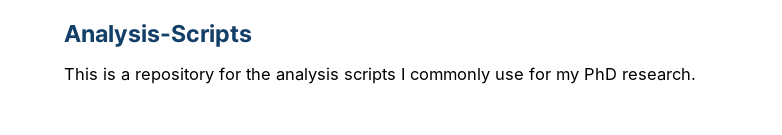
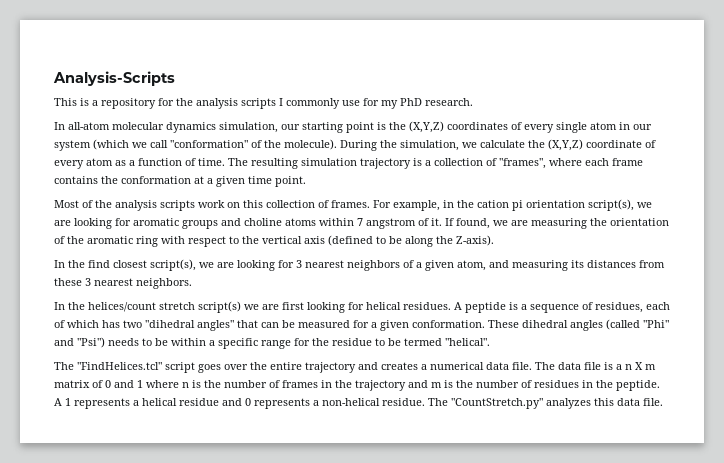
+ In all-atom molecular dynamics simulation, our starting point is the (X,Y,Z) coordinates of every single atom in our system (which we call "conformation" of the molecule). During the simulation, we calculate the (X,Y,Z) coordinate of every atom as a function of time. The resulting simulation trajectory is a collection of "frames", where each frame contains the conformation at a given time point.
+ Most of the analysis scripts work on this collection of frames. For example, in the cation pi orientation script(s), we are looking for aromatic groups and choline atoms within 7 angstrom of it. If found, we are measuring the orientation of the aromatic ring with respect to the vertical axis (defined to be along the Z-axis).
+ In the find closest script(s), we are looking for 3 nearest neighbors of a given atom, and measuring its distances from these 3 nearest neighbors.
+ In the helices/count stretch script(s) we are first looking for helical residues. A peptide is a sequence of residues, each of which has two "dihedral angles" that can be measured for a given conformation. These dihedral angles (called "Phi" and "Psi") needs to be within a specific range for the residue to be termed "helical".
+ The "FindHelices.tcl" script goes over the entire trajectory and creates a numerical data file. The data file is a n X m matrix of 0 and 1 where n is the number of frames in the trajectory and m is the number of residues in the peptide. A 1 represents a helical residue and 0 represents a non-helical residue. The "CountStretch.py" analyzes this data file.

